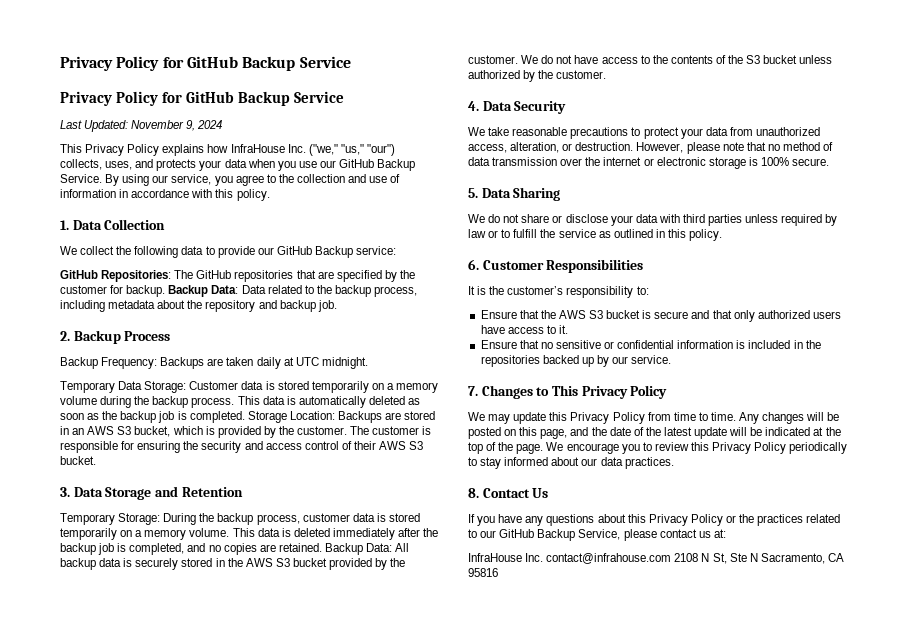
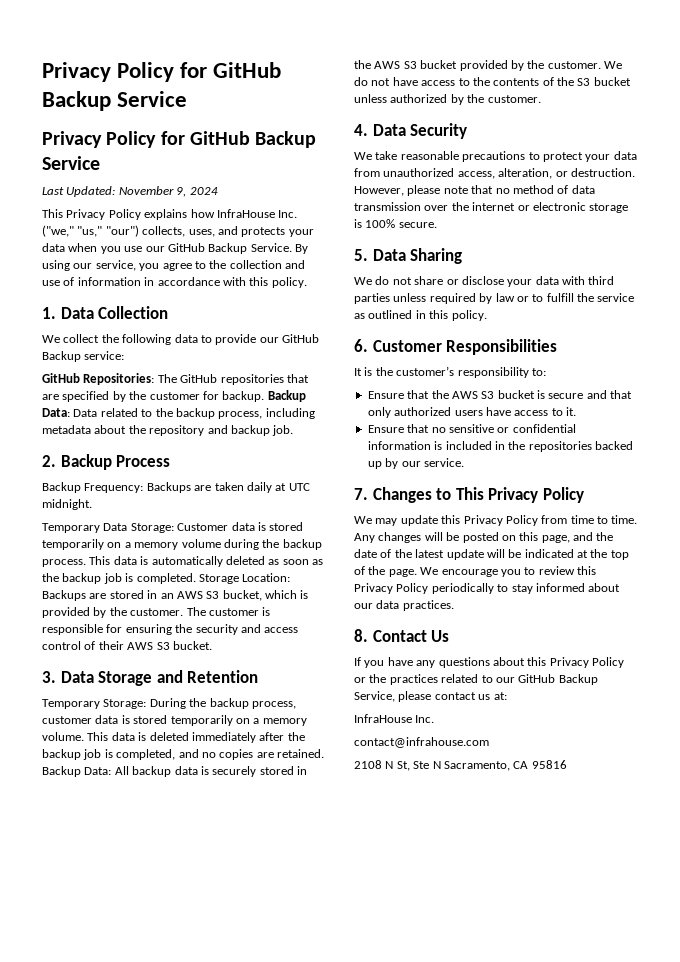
  If you have any questions about this Privacy Policy or the practices related to our GitHub Backup Service, please contact us at:
- InfraHouse Inc. contact@infrahouse.com 2108 N St, Ste N Sacramento, CA 95816
+ InfraHouse Inc.
+ contact@infrahouse.com
+ 2108 N St, Ste N Sacramento, CA 95816

